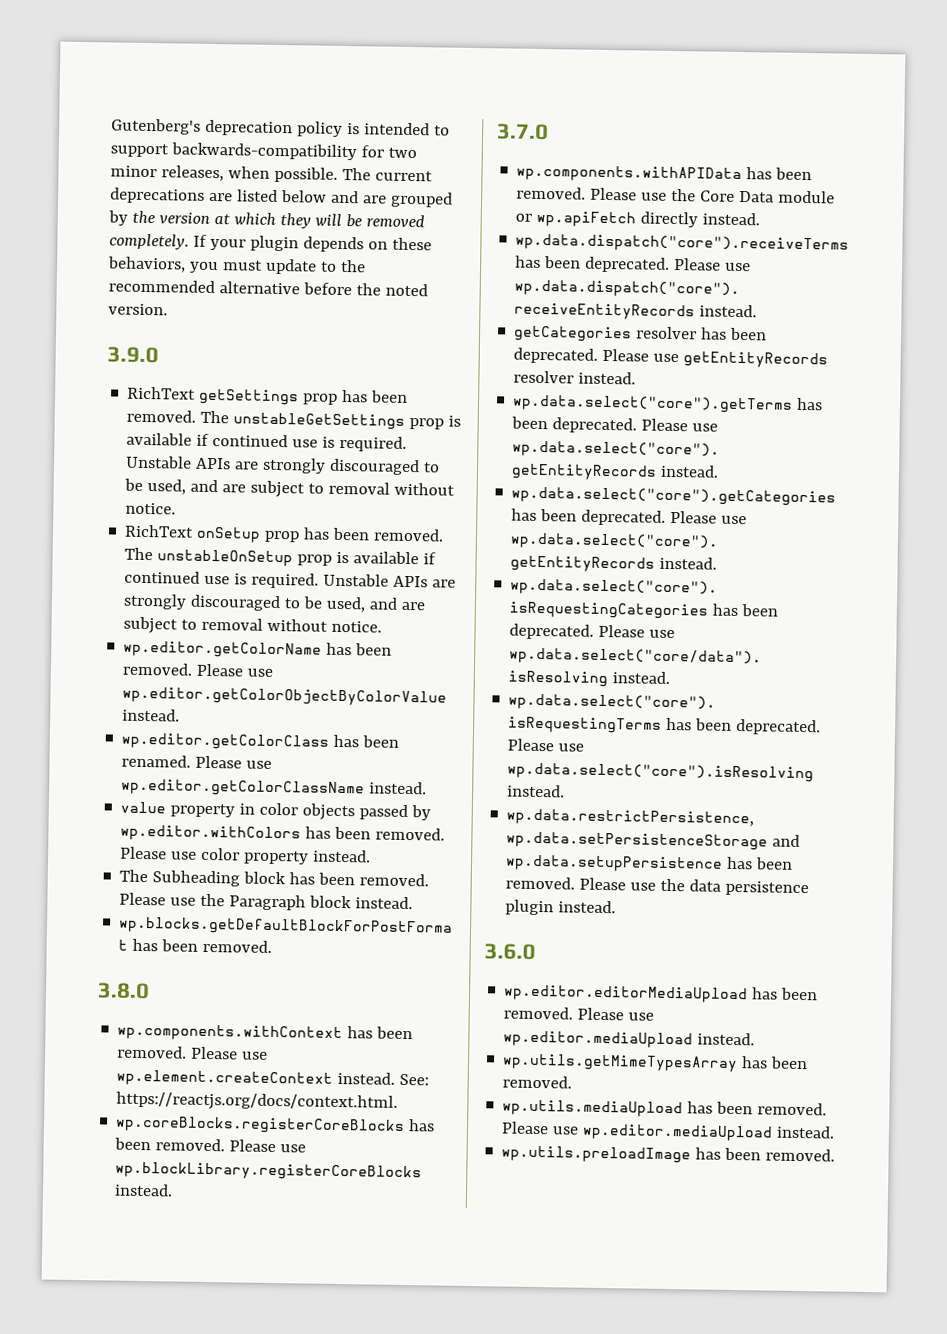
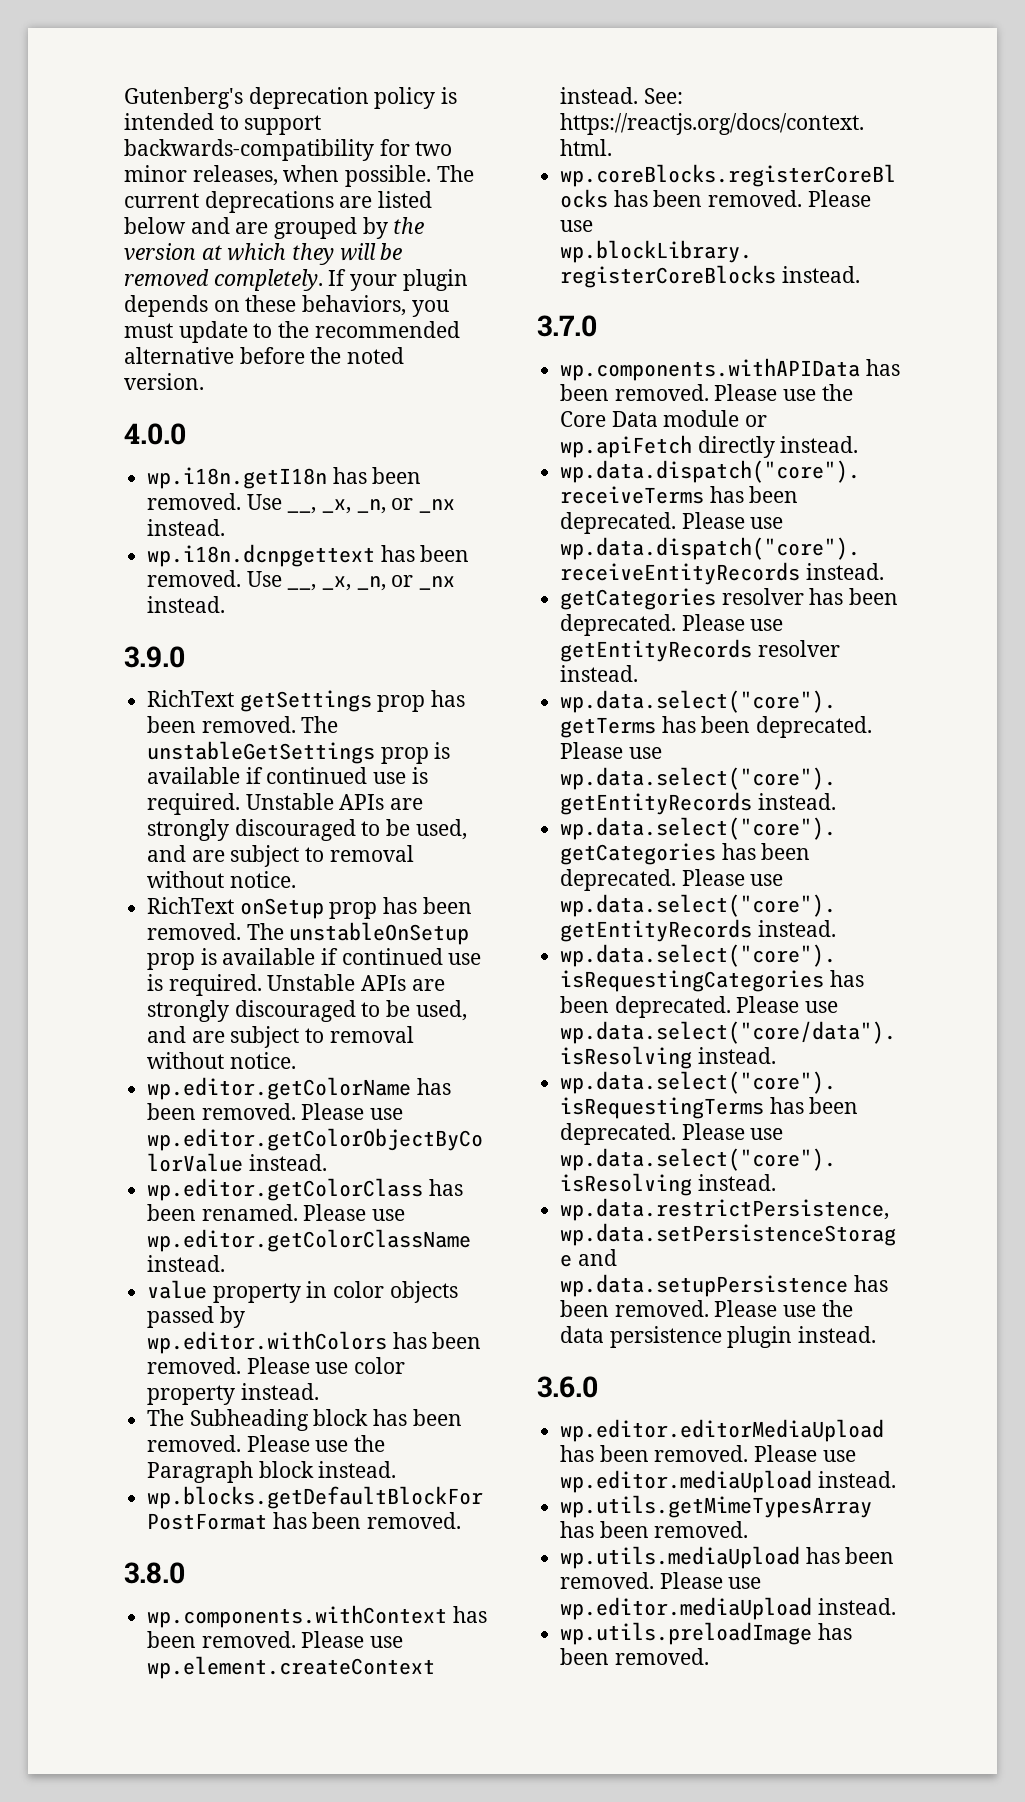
+ 4.0.0
+ wp.i18n.getI18n has been removed. Use __, _x, _n, or _nx instead.
+ wp.i18n.dcnpgettext has been removed. Use __, _x, _n, or _nx instead.

